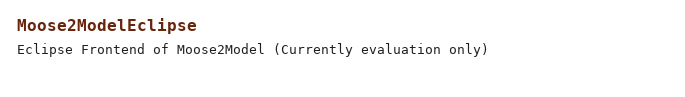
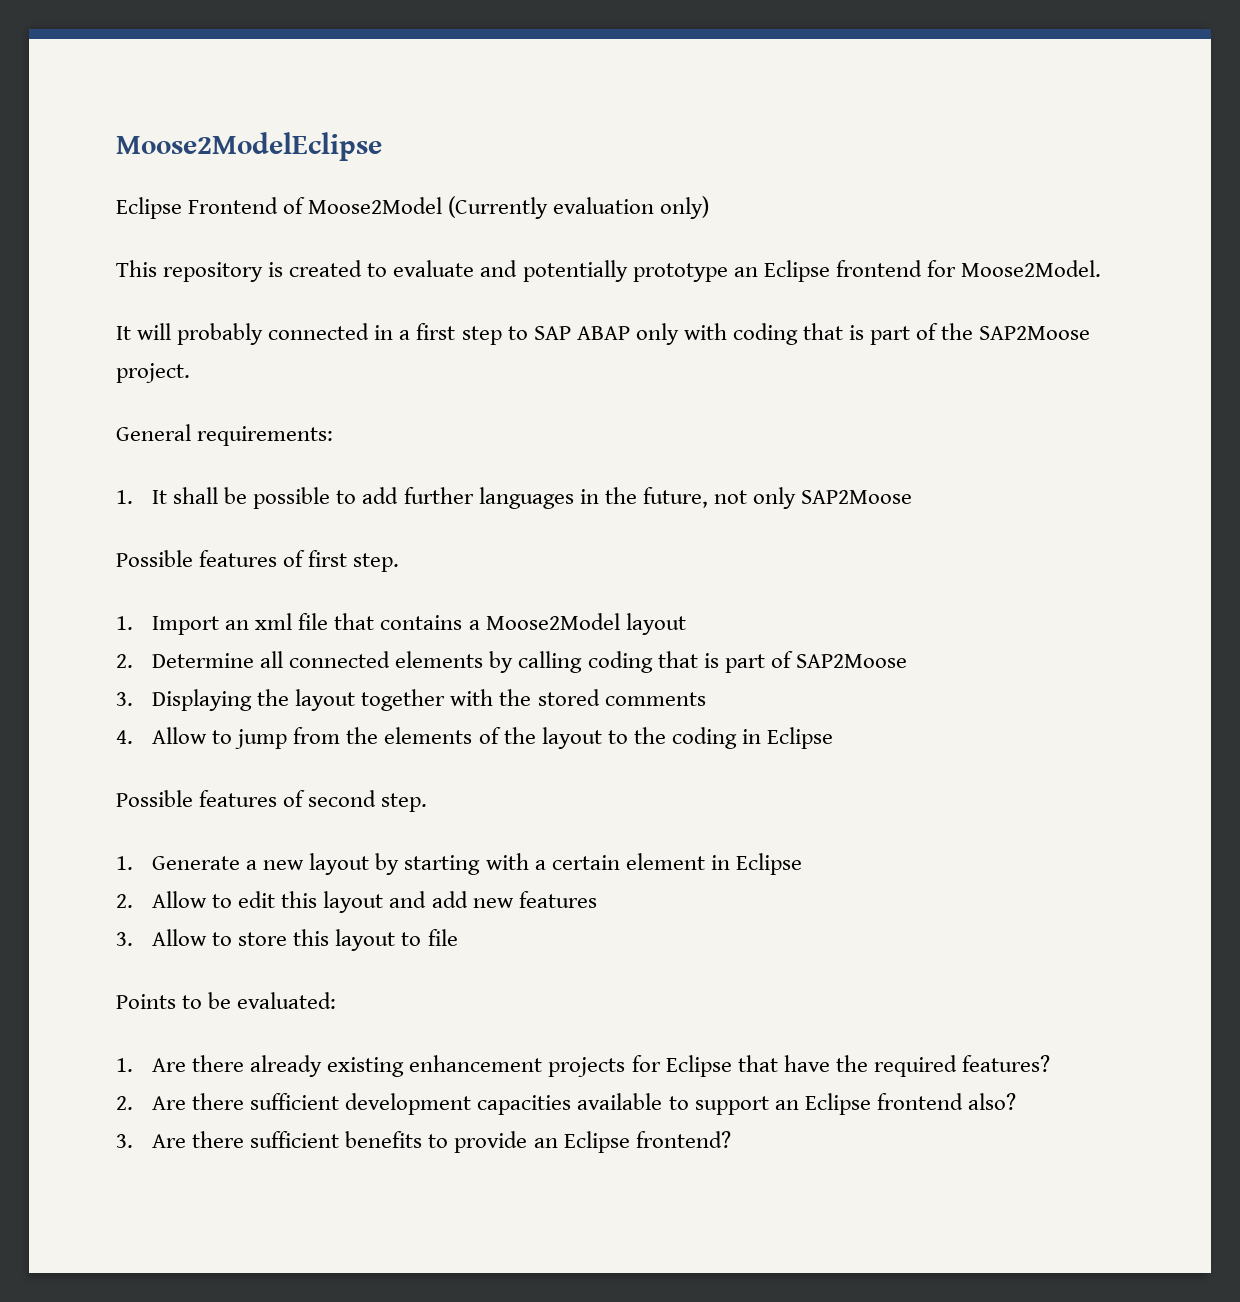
+ This repository is created to evaluate and potentially prototype an Eclipse frontend for Moose2Model.
+ It will probably connected in a first step to SAP ABAP only with coding that is part of the SAP2Moose project.
+ General requirements:
+ 1. It shall be possible to add further languages in the future, not only SAP2Moose
+ Possible features of first step.
+ 1. Import an xml file that contains a Moose2Model layout
+ 2. Determine all connected elements by calling coding that is part of SAP2Moose
+ 3. Displaying the layout together with the stored comments
+ 4. Allow to jump from the elements of the layout to the coding in Eclipse
+ Possible features of second step.
+ 1. Generate a new layout by starting with a certain element in Eclipse
+ 2. Allow to edit this layout and add new features
+ 3. Allow to store this layout to file
+ Points to be evaluated:
+ 1. Are there already existing enhancement projects for Eclipse that have the required features?
+ 2. Are there sufficient development capacities available to support an Eclipse frontend also?
+ 3. Are there sufficient benefits to provide an Eclipse frontend?

